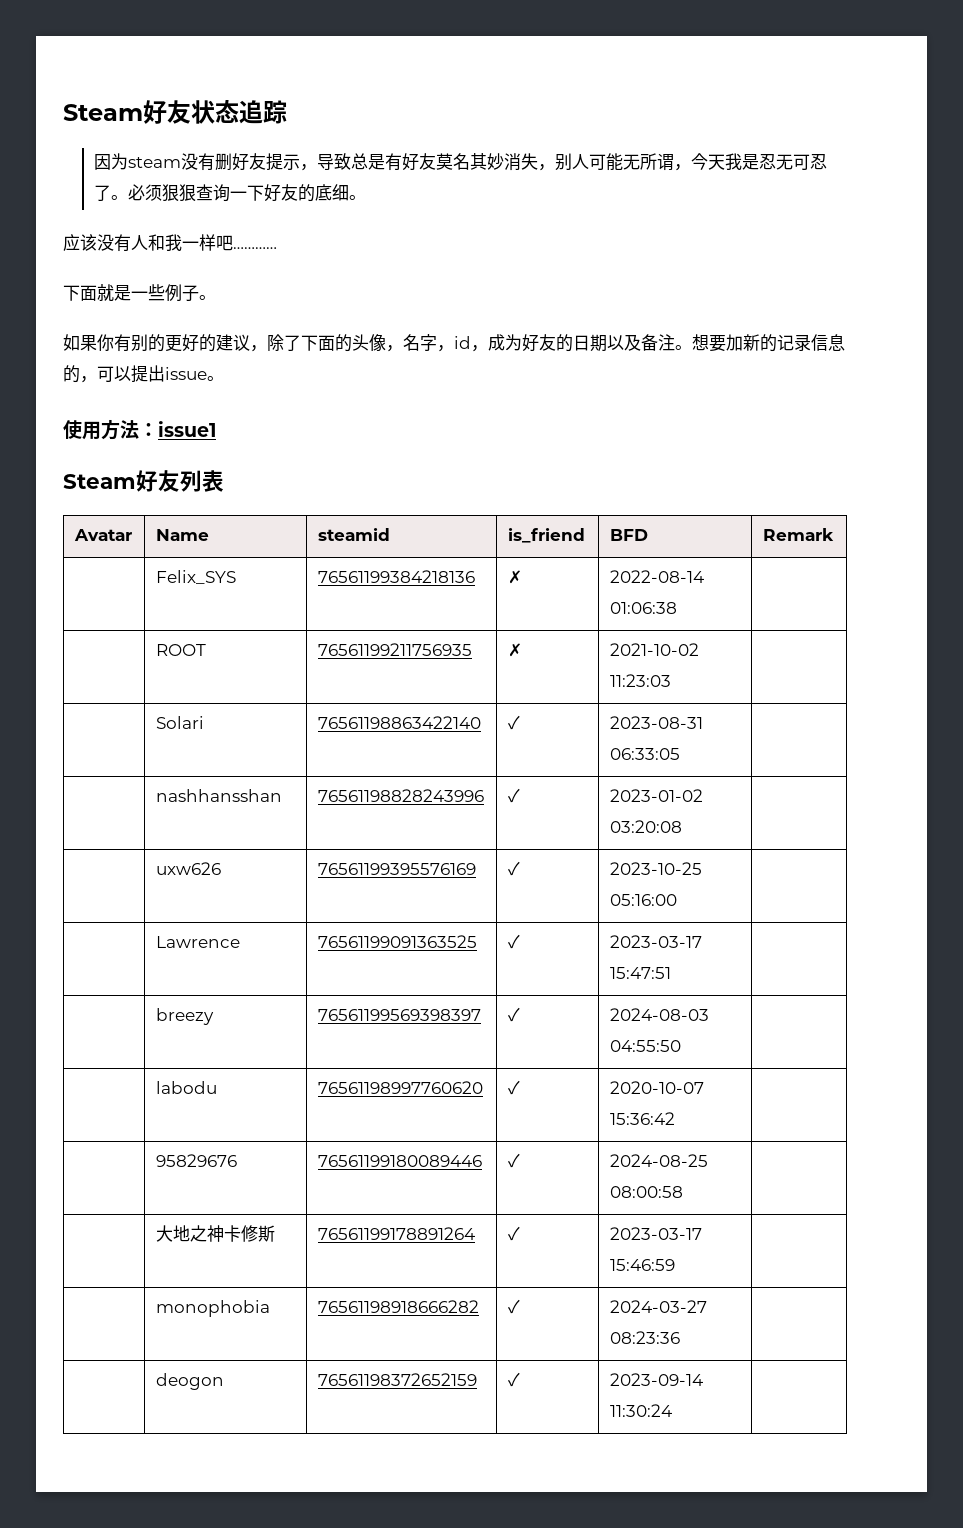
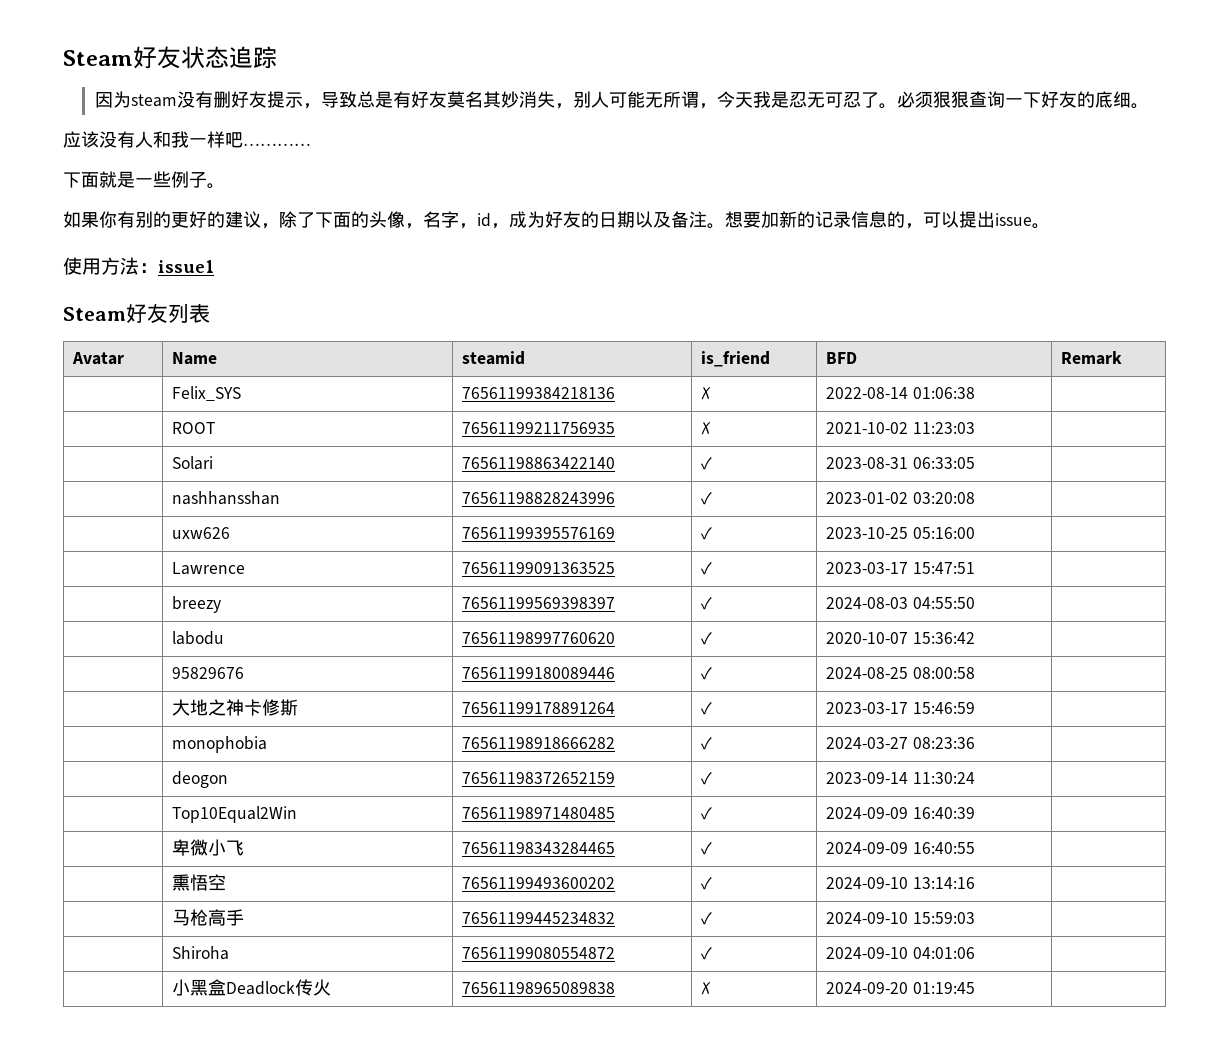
+ | Top10Equal2Win | 76561198971480485 | ✓ | 2024-09-09 16:40:39 |
+ | 卑微小飞 | 76561198343284465 | ✓ | 2024-09-09 16:40:55 |
+ | 熏悟空 | 76561199493600202 | ✓ | 2024-09-10 13:14:16 |
+ | 马枪高手 | 76561199445234832 | ✓ | 2024-09-10 15:59:03 |
+ | Shiroha | 76561199080554872 | ✓ | 2024-09-10 04:01:06 |
+ | 小黑盒Deadlock传火 | 76561198965089838 | ✗ | 2024-09-20 01:19:45 |

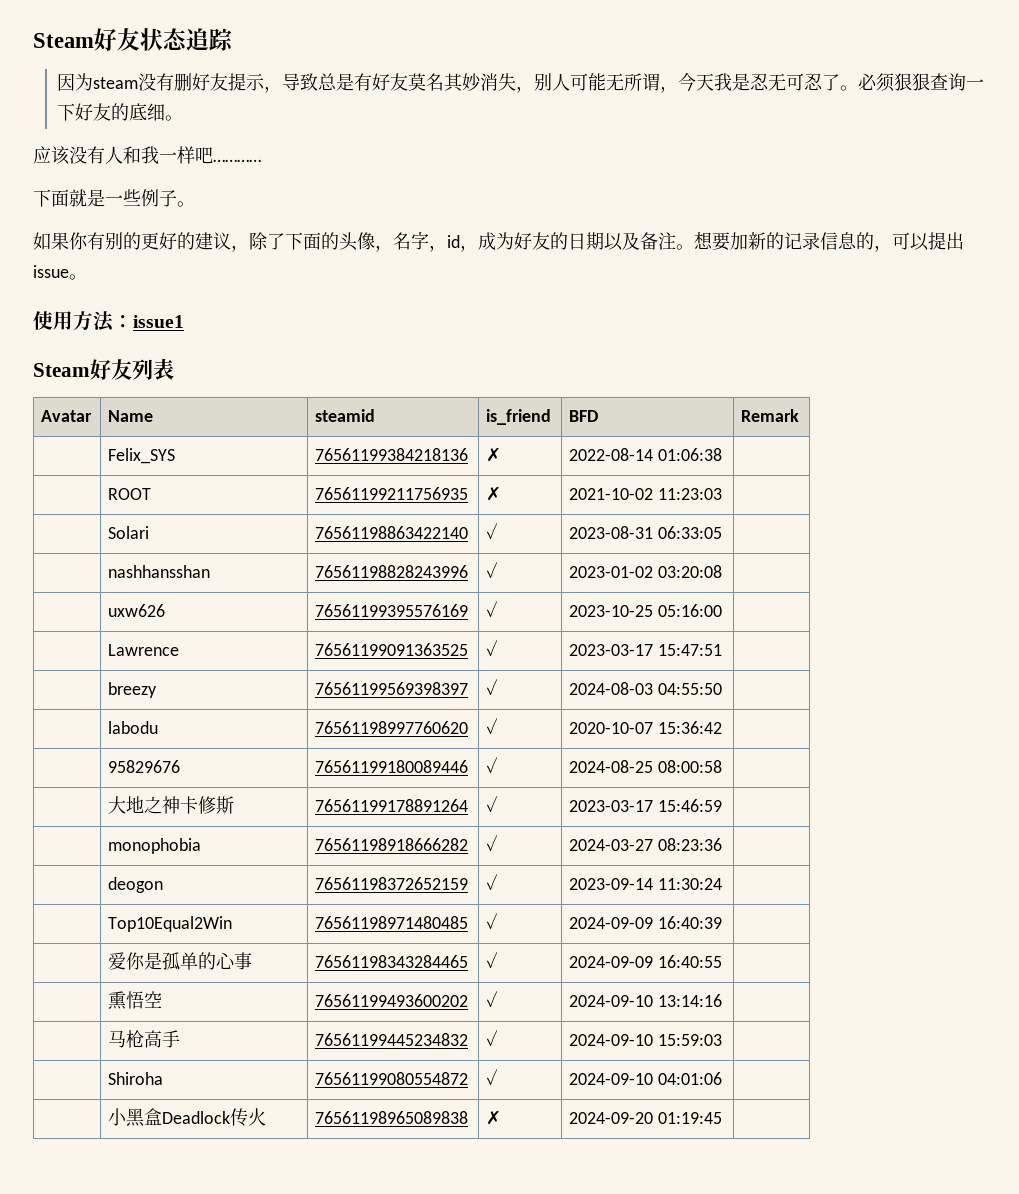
- | 卑微小飞 | 76561198343284465 | ✓ | 2024-09-09 16:40:55 |
+ | 爱你是孤单的心事 | 76561198343284465 | ✓ | 2024-09-09 16:40:55 |

